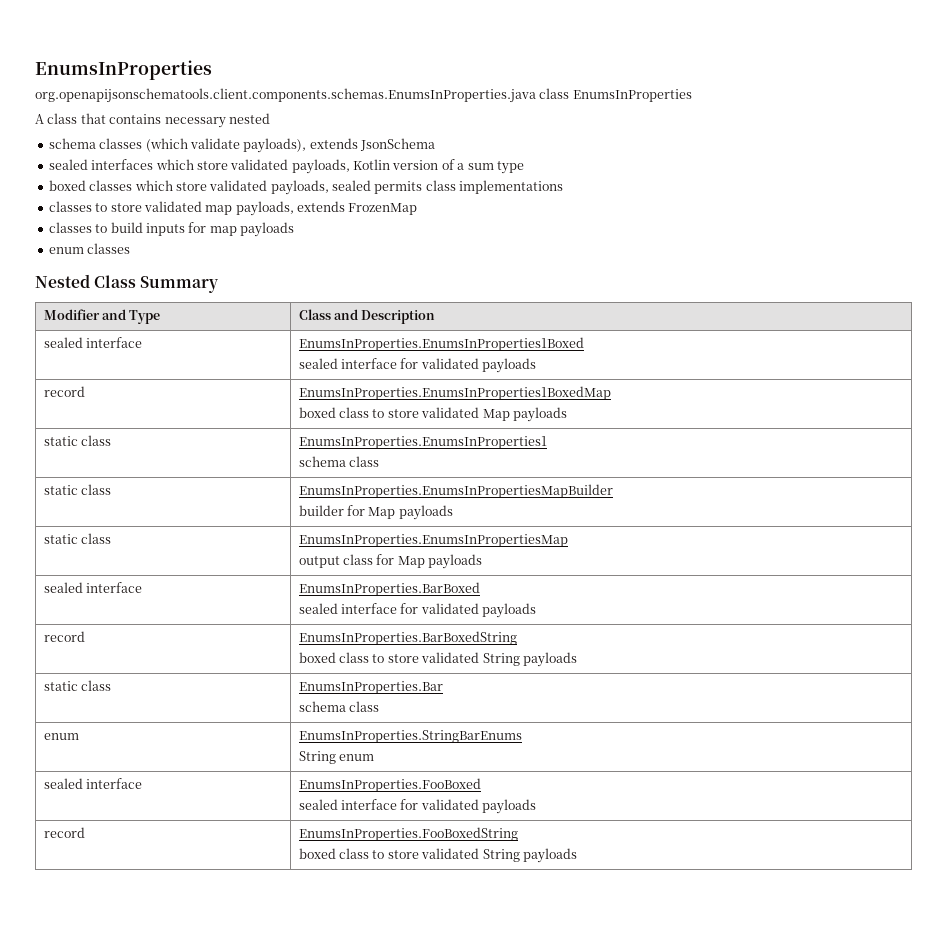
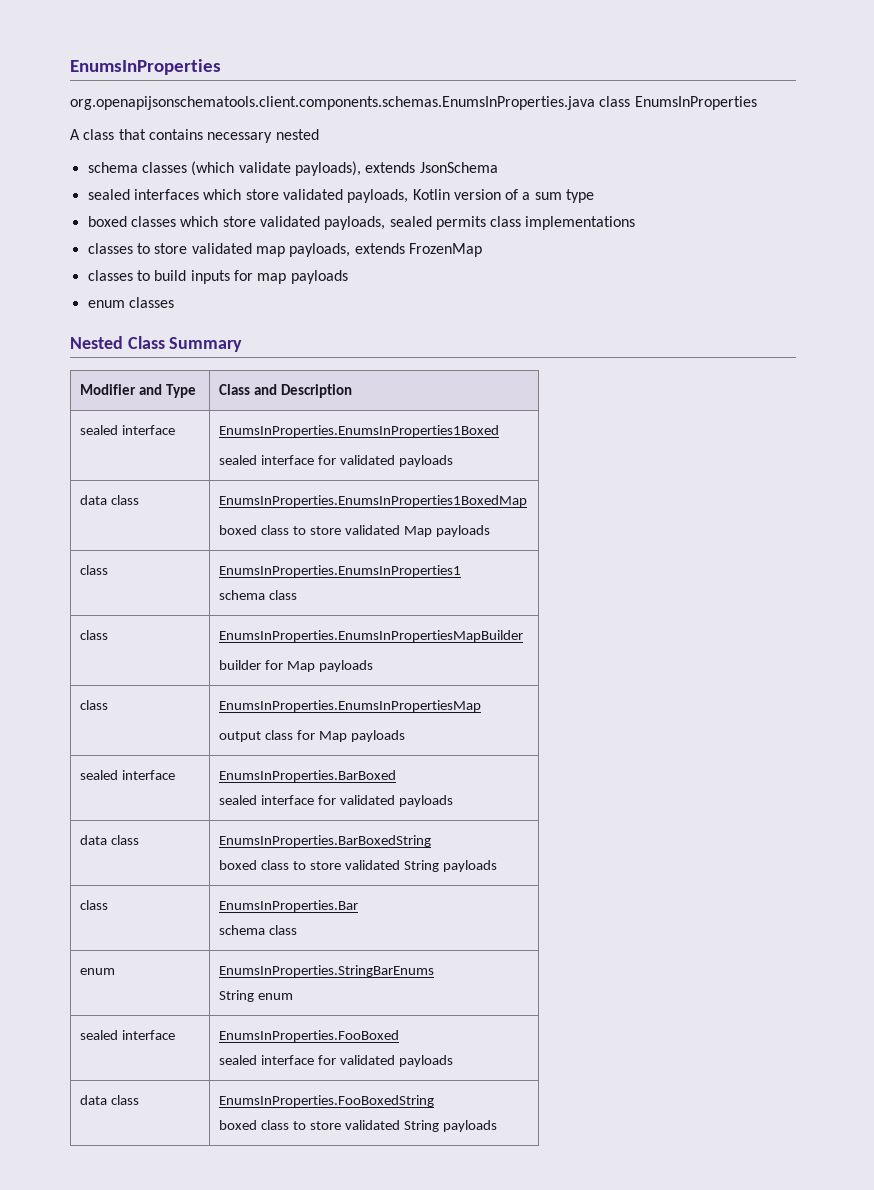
- record | EnumsInProperties.EnumsInProperties1BoxedMap
+ data class | EnumsInProperties.EnumsInProperties1BoxedMap
- static class | EnumsInProperties.EnumsInProperties1
+ class | EnumsInProperties.EnumsInProperties1
- static class | EnumsInProperties.EnumsInPropertiesMapBuilder
+ class | EnumsInProperties.EnumsInPropertiesMapBuilder
- static class | EnumsInProperties.EnumsInPropertiesMap
+ class | EnumsInProperties.EnumsInPropertiesMap
- record | EnumsInProperties.BarBoxedString
+ data class | EnumsInProperties.BarBoxedString
- static class | EnumsInProperties.Bar
+ class | EnumsInProperties.Bar
- record | EnumsInProperties.FooBoxedString
+ data class | EnumsInProperties.FooBoxedString

